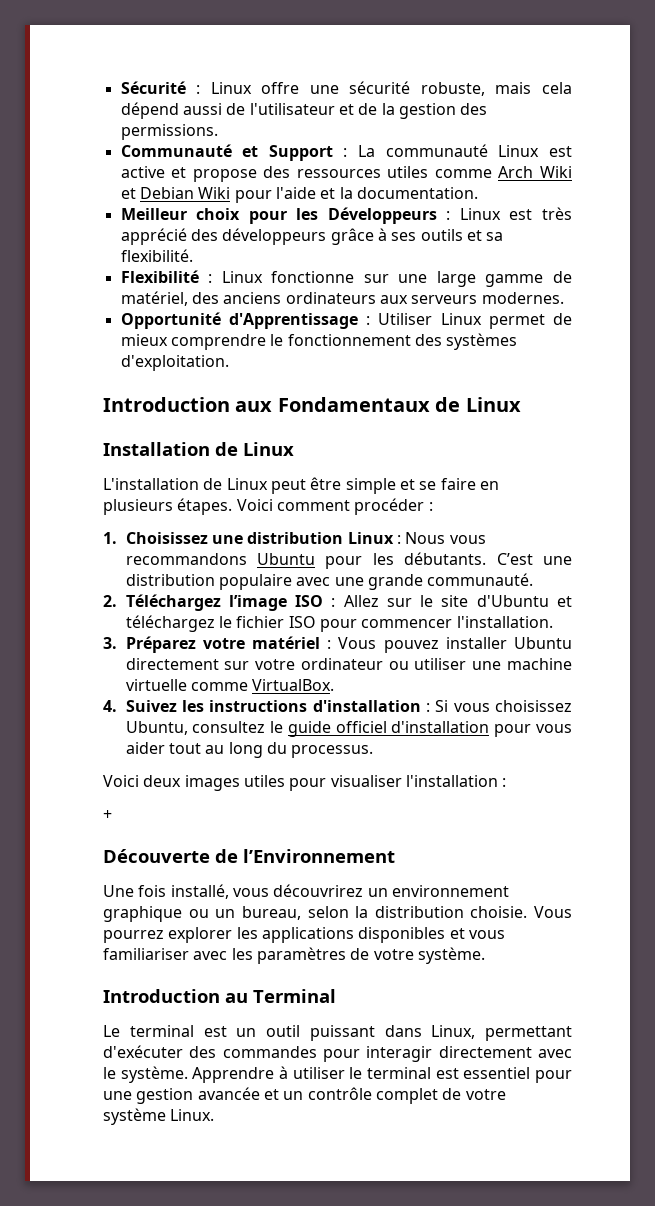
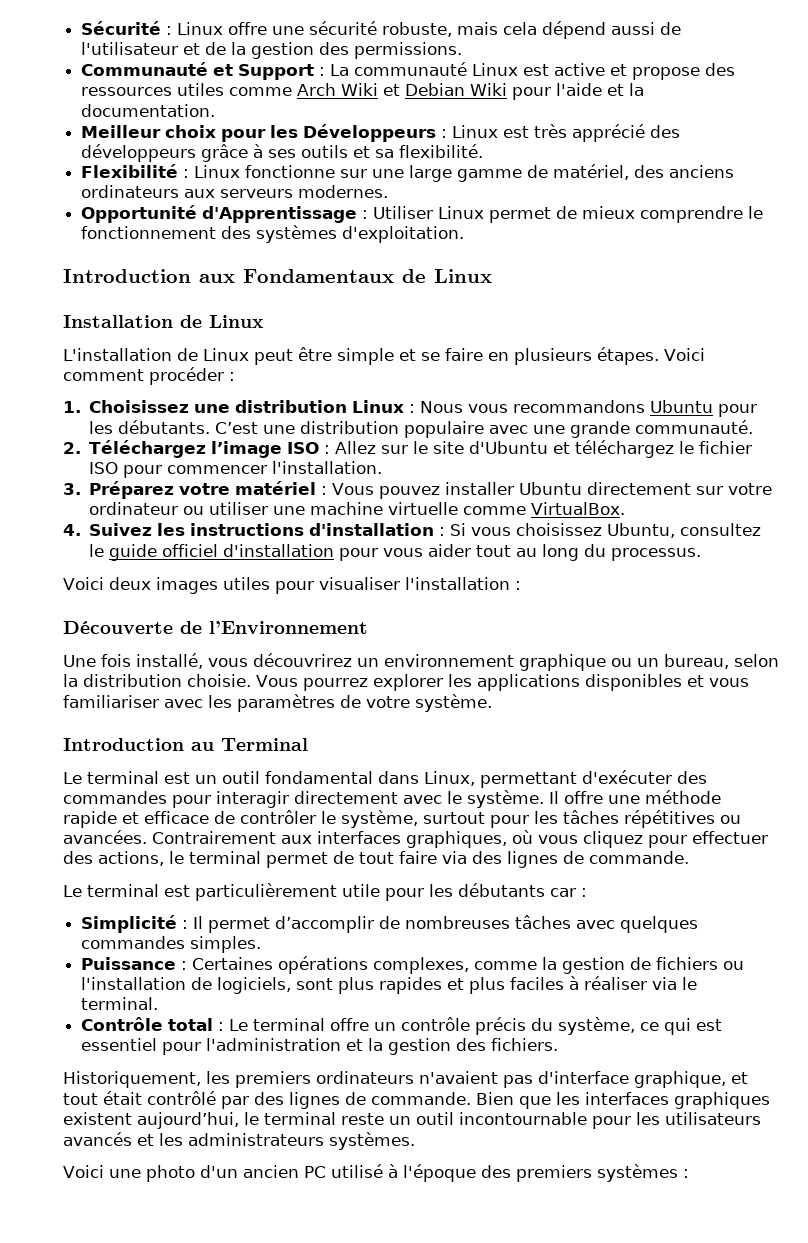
- +
- Le terminal est un outil puissant dans Linux, permettant d'exécuter des commandes pour interagir directement avec le système.
+ Le terminal est un outil fondamental dans Linux, permettant d'exécuter des commandes pour interagir directement avec le système.
- Apprendre à utiliser le terminal est essentiel pour une gestion avancée et un contrôle complet de votre système Linux.
+ Il offre une méthode rapide et efficace de contrôler le système, surtout pour les tâches répétitives ou avancées. Contrairement aux interfaces graphiques, où vous cliquez pour effectuer des actions, le terminal permet de tout faire via des lignes de commande.
+ Le terminal est particulièrement utile pour les débutants car :
+ Simplicité : Il permet d’accomplir de nombreuses tâches avec quelques commandes simples.
+ Puissance : Certaines opérations complexes, comme la gestion de fichiers ou l'installation de logiciels, sont plus rapides et plus faciles à réaliser via le terminal.
+ Contrôle total : Le terminal offre un contrôle précis du système, ce qui est essentiel pour l'administration et la gestion des fichiers.
+ Historiquement, les premiers ordinateurs n'avaient pas d'interface graphique, et tout était contrôlé par des lignes de commande. Bien que les interfaces graphiques existent aujourd’hui, le terminal reste un outil incontournable pour les utilisateurs avancés et les administrateurs systèmes.
+ Voici une photo d'un ancien PC utilisé à l'époque des premiers systèmes :

